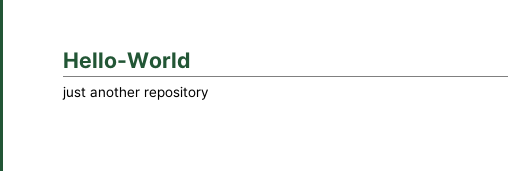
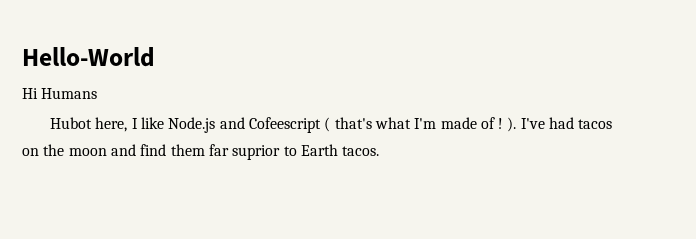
- just another repository
+ Hi Humans
+ Hubot here, I like Node.js and Cofeescript ( that's what I'm made of ! ). I've had tacos on the moon and find them far suprior to Earth tacos.

